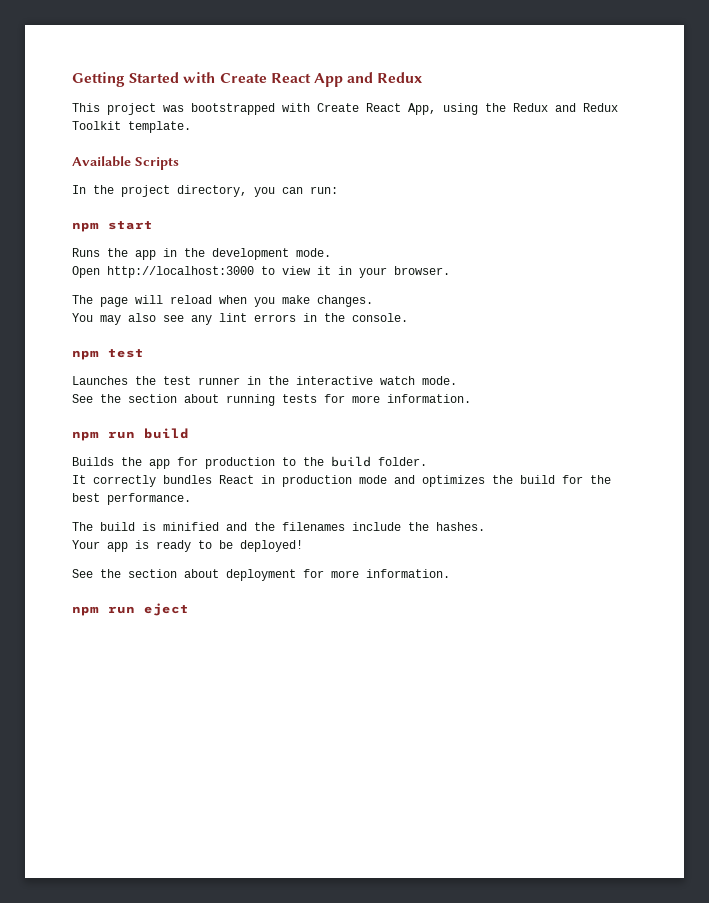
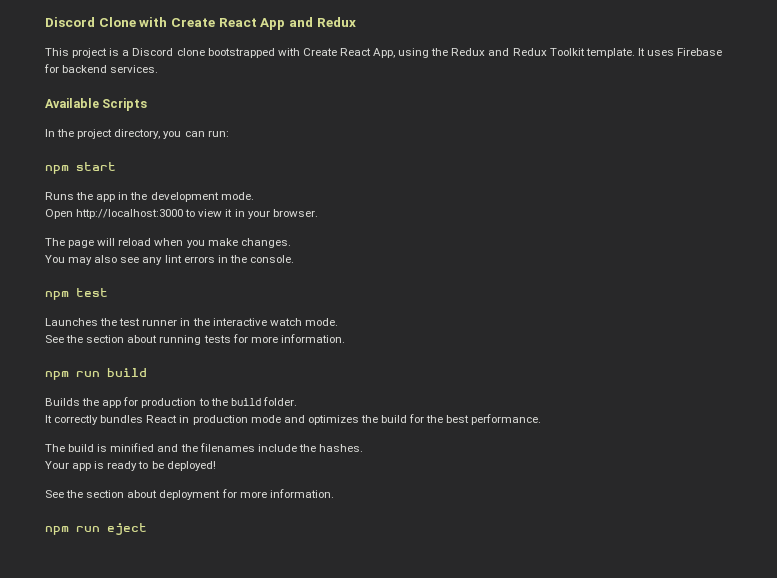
- Getting Started with Create React App and Redux
+ Discord Clone with Create React App and Redux
- This project was bootstrapped with Create React App, using the Redux and Redux Toolkit template.
+ This project is a Discord clone bootstrapped with Create React App, using the Redux and Redux Toolkit template. It uses Firebase for backend services.

